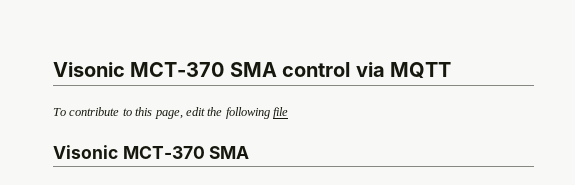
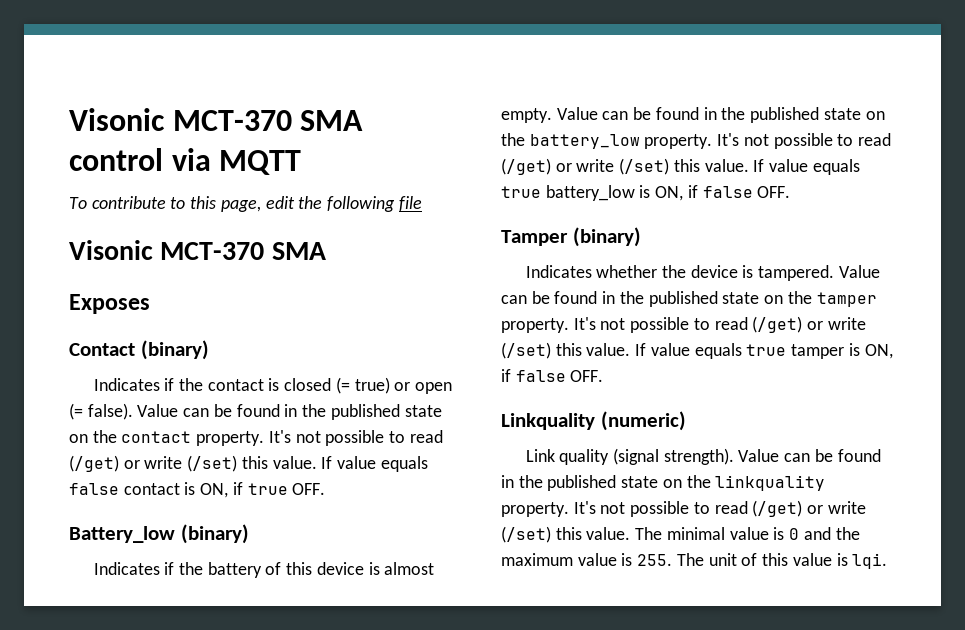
+ Exposes
+ Contact (binary)
+ Indicates if the contact is closed (= true) or open (= false). Value can be found in the published state on the contact property. It's not possible to read (/get) or write (/set) this value. If value equals false contact is ON, if true OFF.
+ Battery_low (binary)
+ Indicates if the battery of this device is almost empty. Value can be found in the published state on the battery_low property. It's not possible to read (/get) or write (/set) this value. If value equals true battery_low is ON, if false OFF.
+ Tamper (binary)
+ Indicates whether the device is tampered. Value can be found in the published state on the tamper property. It's not possible to read (/get) or write (/set) this value. If value equals true tamper is ON, if false OFF.
+ Linkquality (numeric)
+ Link quality (signal strength). Value can be found in the published state on the linkquality property. It's not possible to read (/get) or write (/set) this value. The minimal value is 0 and the maximum value is 255. The unit of this value is lqi.

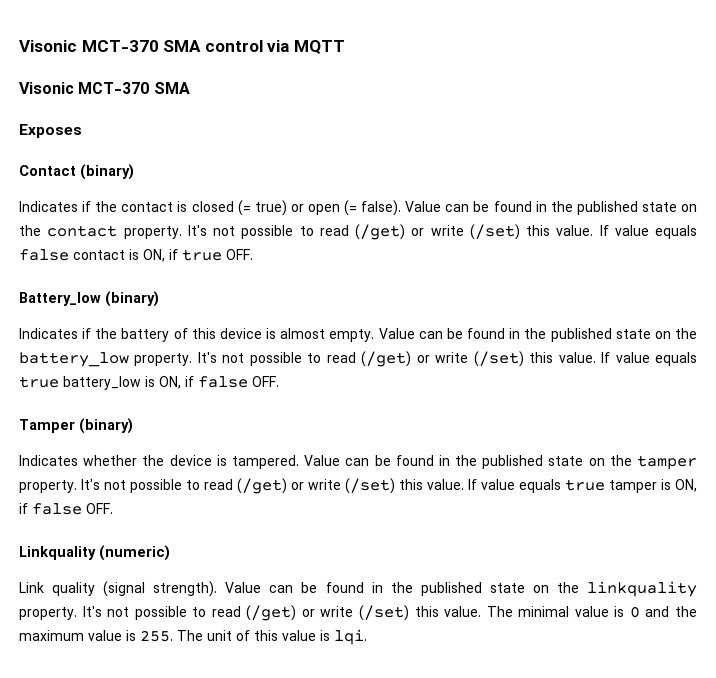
- To contribute to this page, edit the following file

